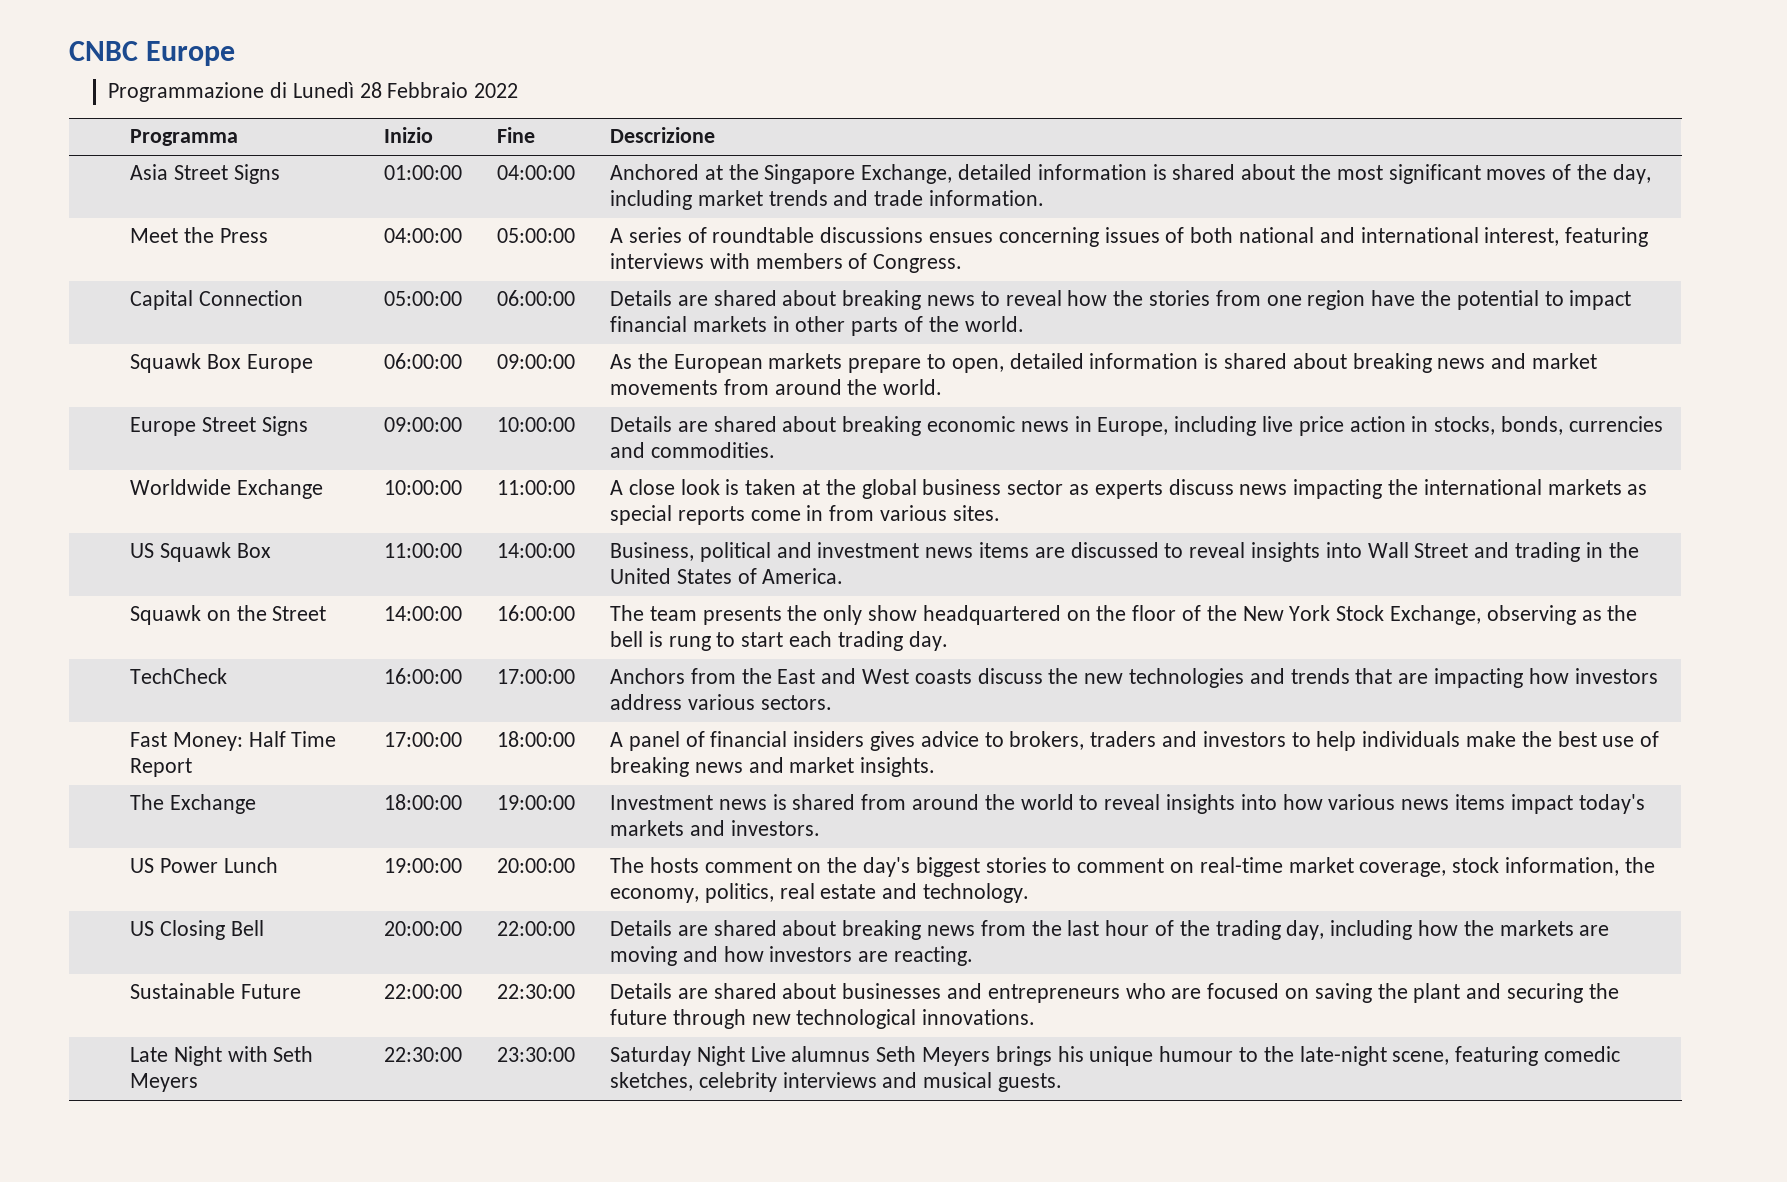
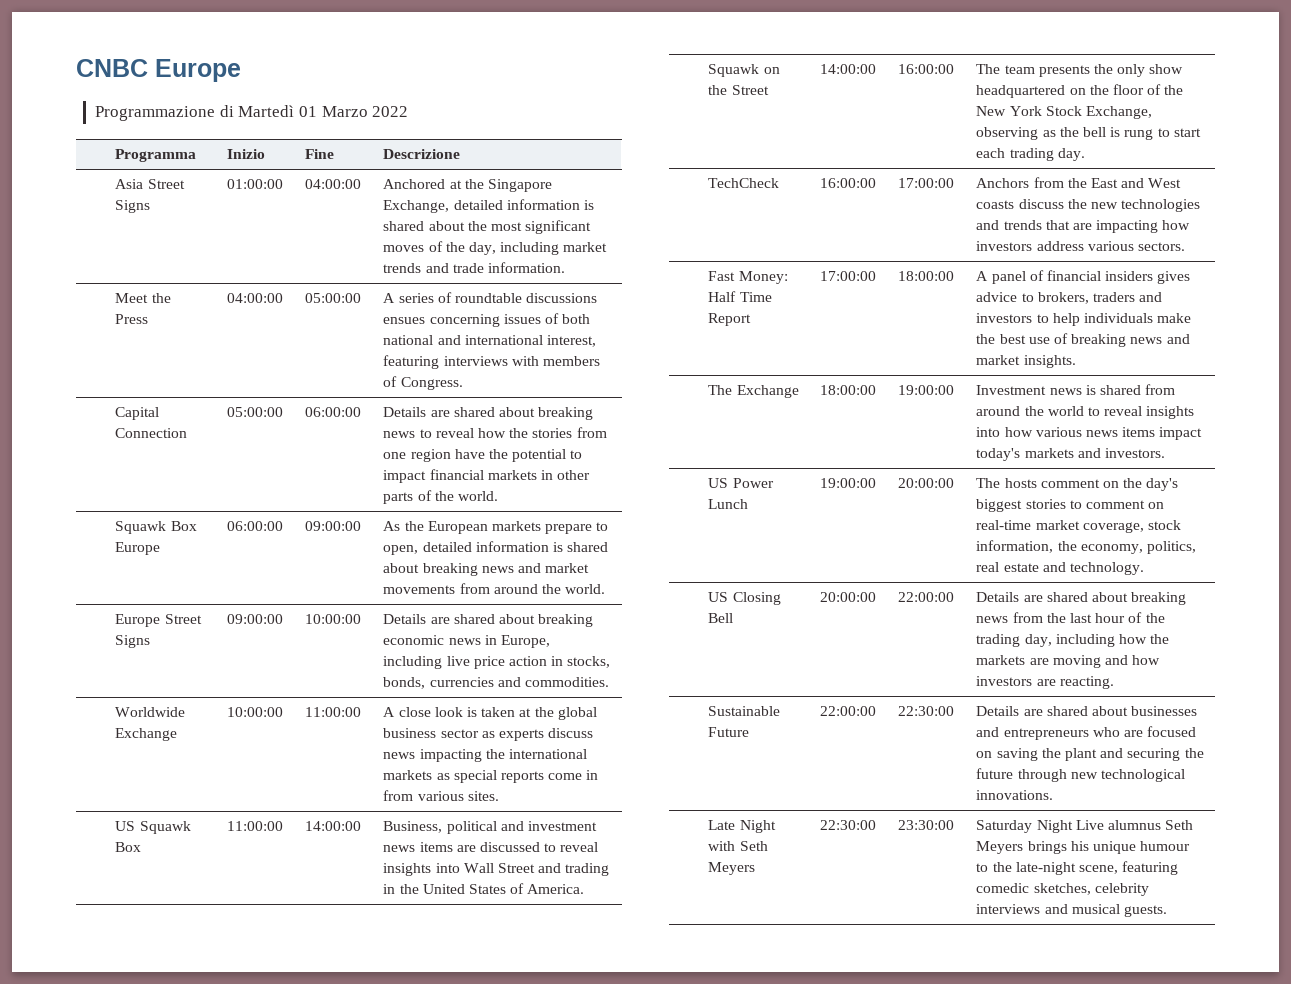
- Programmazione di Lunedì 28 Febbraio 2022
+ Programmazione di Martedì 01 Marzo 2022

